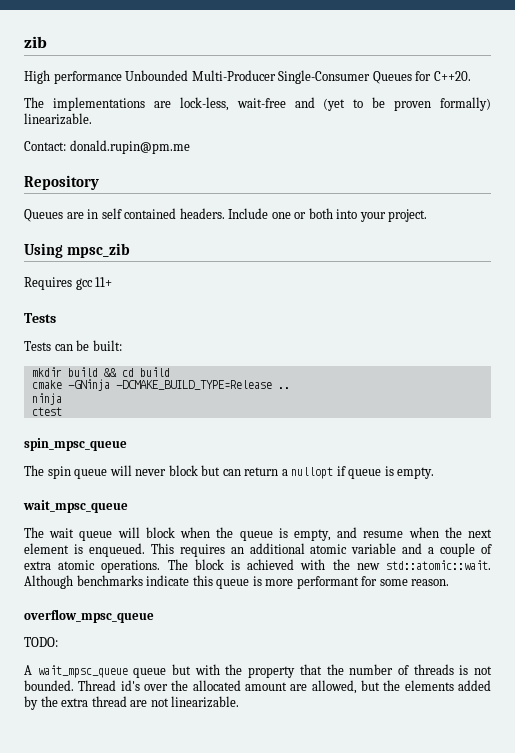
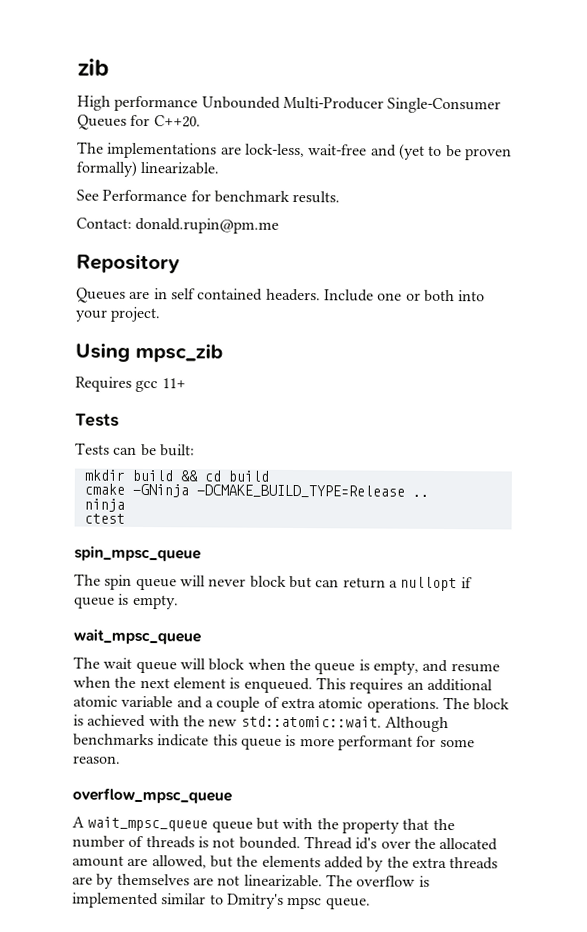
+ See Performance for benchmark results.
- TODO:
- Thread id's over the allocated amount are allowed, but the elements added by the extra thread are not linearizable.
+ Thread id's over the allocated amount are allowed, but the elements added by the extra threads are by themselves are not linearizable. The overflow is implemented similar to Dmitry's mpsc queue.

